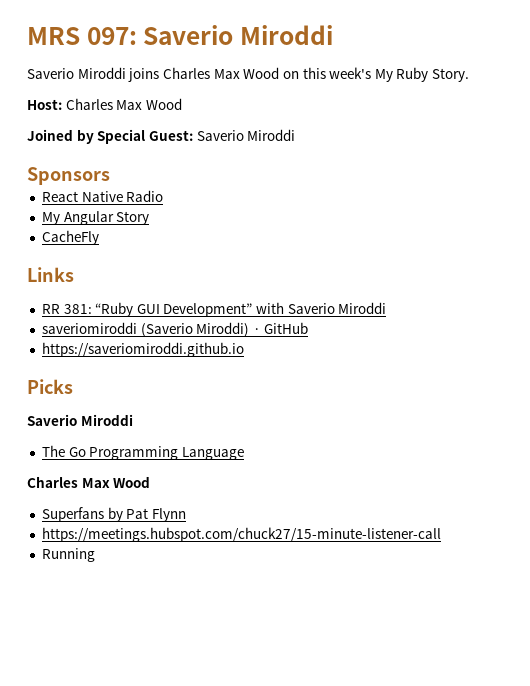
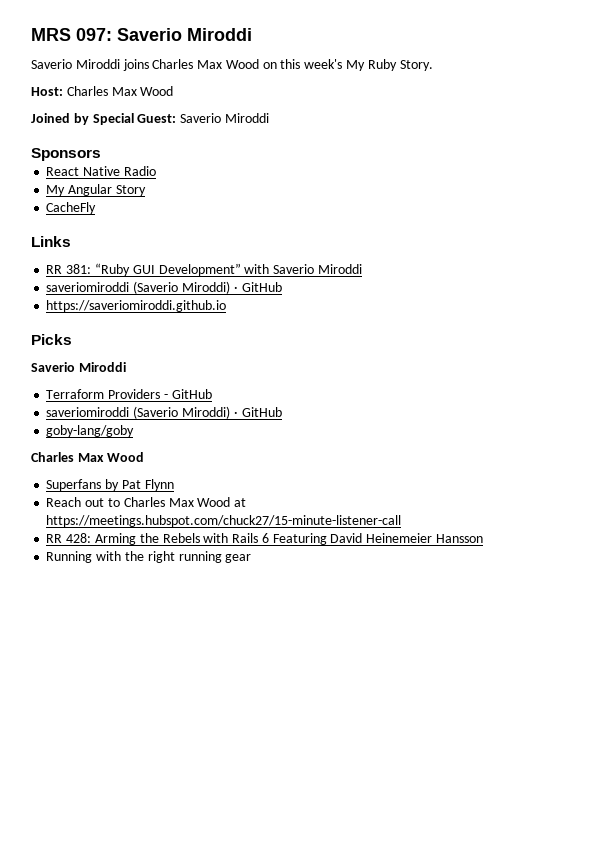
- The Go Programming Language
+ Terraform Providers - GitHub
+ saveriomiroddi (Saverio Miroddi) · GitHub
+ goby-lang/goby
- https://meetings.hubspot.com/chuck27/15-minute-listener-call
- Running
+ Reach out to Charles Max Wood at https://meetings.hubspot.com/chuck27/15-minute-listener-call
+ RR 428: Arming the Rebels with Rails 6 Featuring David Heinemeier Hansson
+ Running with the right running gear

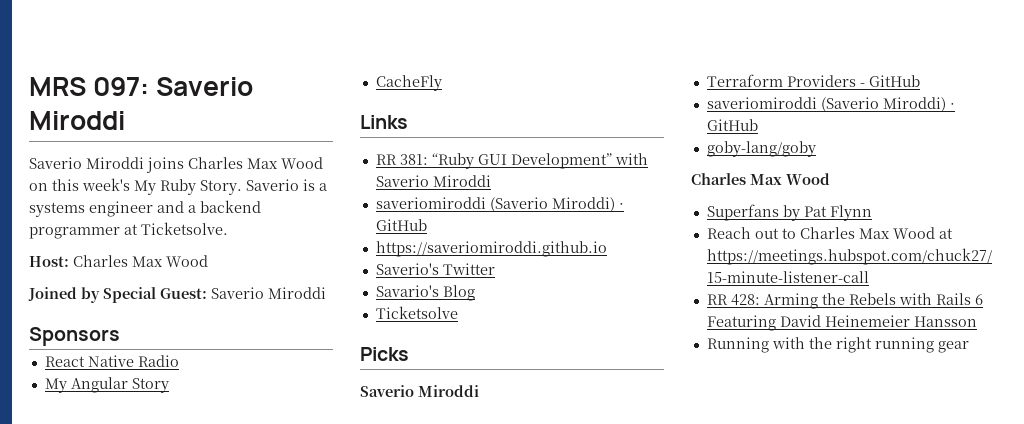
+ Saverio is a systems engineer and a backend programmer at Ticketsolve.
+ Saverio's Twitter
+ Savario's Blog
+ Ticketsolve

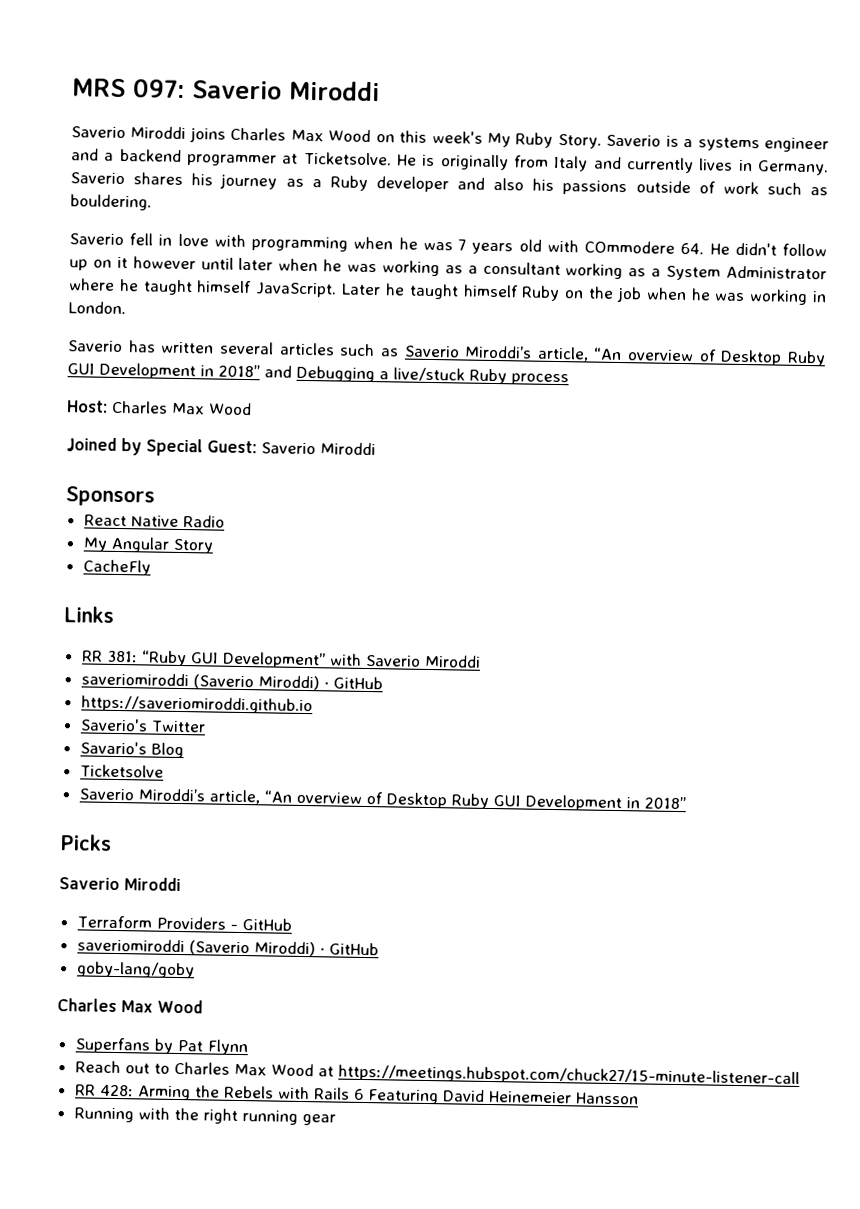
+ He is originally from Italy and currently lives in Germany. Saverio shares his journey as a Ruby developer and also his passions outside of work such as bouldering.
+ Saverio fell in love with programming when he was 7 years old with COmmodere 64. He didn't follow up on it however until later when he was working as a consultant working as a System Administrator where he taught himself JavaScript. Later he taught himself Ruby on the job when he was working in London.
+ Saverio has written several articles such as Saverio Miroddi’s article, “An overview of Desktop Ruby GUI Development in 2018” and Debugging a live/stuck Ruby process
  Ticketsolve
+ Saverio Miroddi’s article, “An overview of Desktop Ruby GUI Development in 2018”

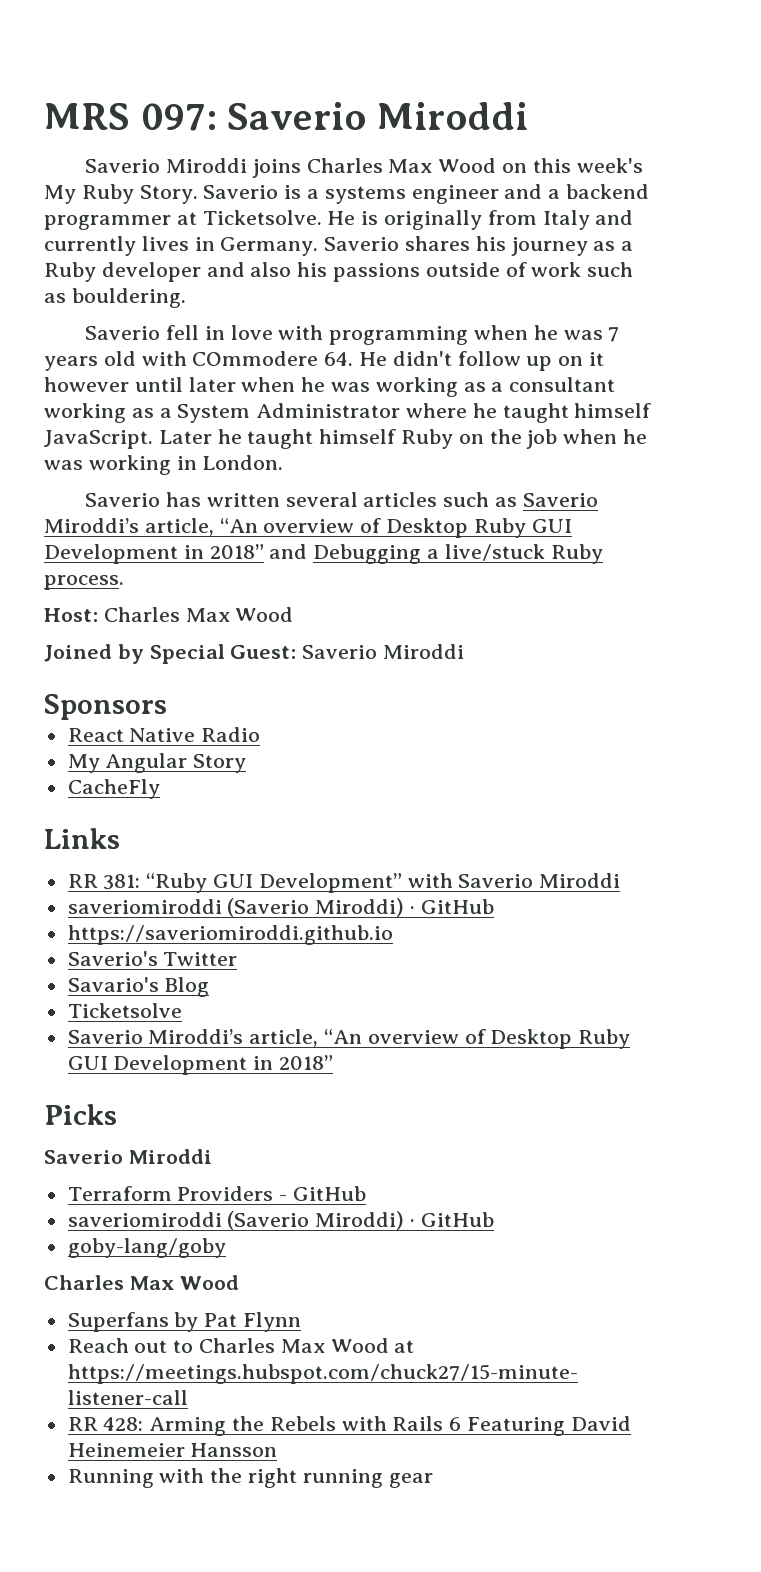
- Saverio has written several articles such as Saverio Miroddi’s article, “An overview of Desktop Ruby GUI Development in 2018” and Debugging a live/stuck Ruby process
+ Saverio has written several articles such as Saverio Miroddi’s article, “An overview of Desktop Ruby GUI Development in 2018” and Debugging a live/stuck Ruby process.

